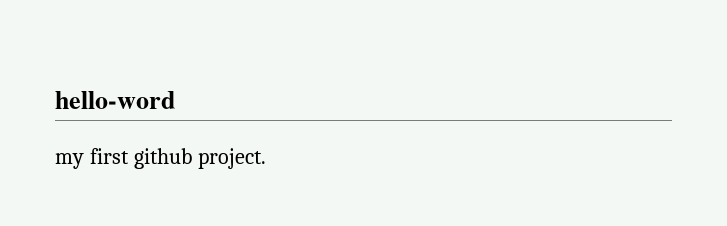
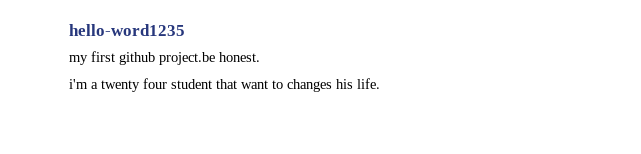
- hello-word
+ hello-word1235
- my first github project.
+ my first github project.be honest.
+ i'm a twenty four student that want to changes his life.

